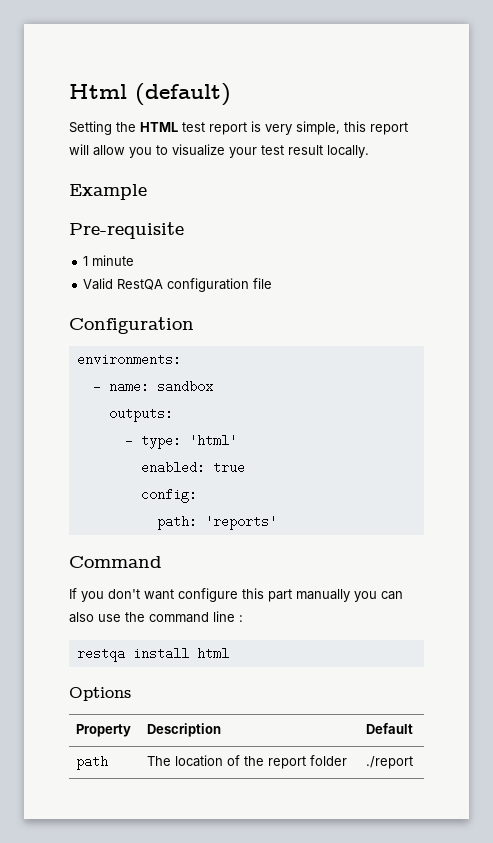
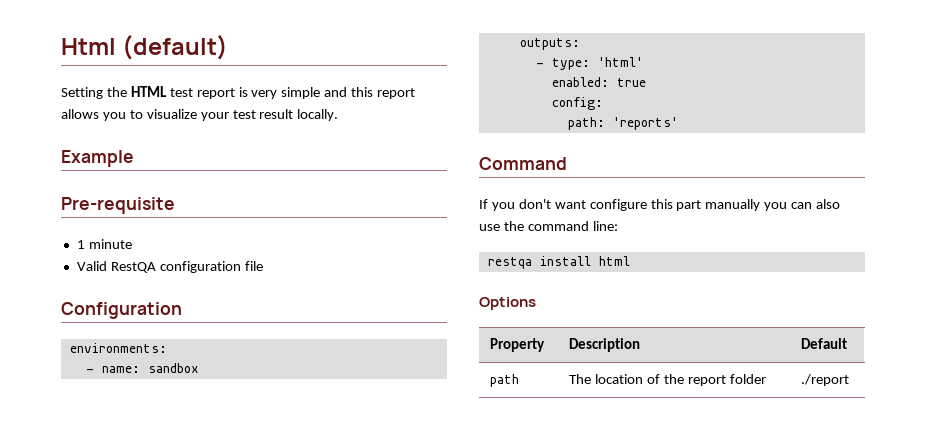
- Setting the HTML test report is very simple, this report will allow you to visualize your test result locally.
+ Setting the HTML test report is very simple and this report allows you to visualize your test result locally.
- If you don't want configure this part manually you can also use the command line :
+ If you don't want configure this part manually you can also use the command line:

